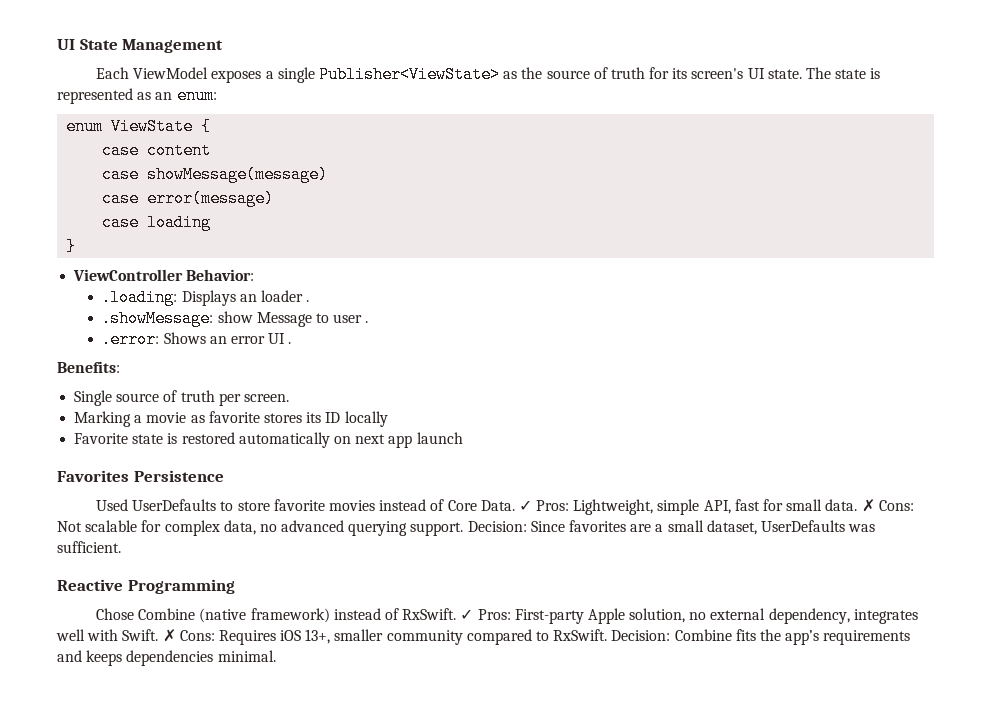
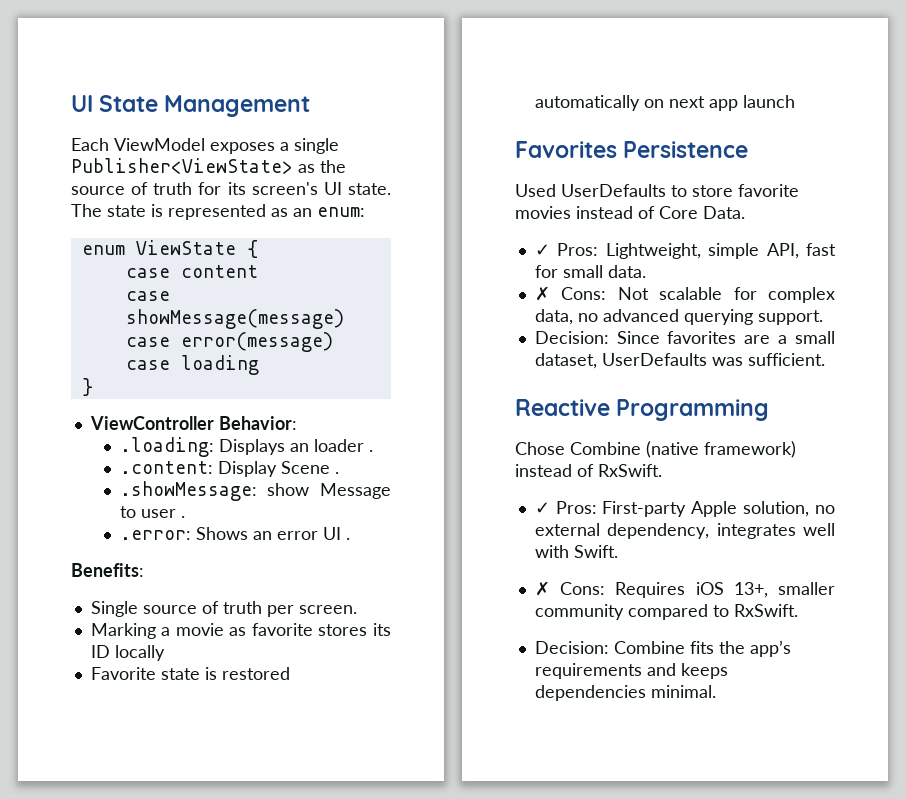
+ .content: Display Scene .
- Used UserDefaults to store favorite movies instead of Core Data. ✓ Pros: Lightweight, simple API, fast for small data. ✗ Cons: Not scalable for complex data, no advanced querying support. Decision: Since favorites are a small dataset, UserDefaults was sufficient.
+ Used UserDefaults to store favorite movies instead of Core Data.
+ ✓ Pros: Lightweight, simple API, fast for small data.
+ ✗ Cons: Not scalable for complex data, no advanced querying support.
+ Decision: Since favorites are a small dataset, UserDefaults was sufficient.
- Chose Combine (native framework) instead of RxSwift. ✓ Pros: First-party Apple solution, no external dependency, integrates well with Swift. ✗ Cons: Requires iOS 13+, smaller community compared to RxSwift. Decision: Combine fits the app’s requirements and keeps dependencies minimal.
+ Chose Combine (native framework) instead of RxSwift.
+ ✓ Pros: First-party Apple solution, no external dependency, integrates well with Swift.
+ ✗ Cons: Requires iOS 13+, smaller community compared to RxSwift.
+ Decision: Combine fits the app’s requirements and keeps dependencies minimal.

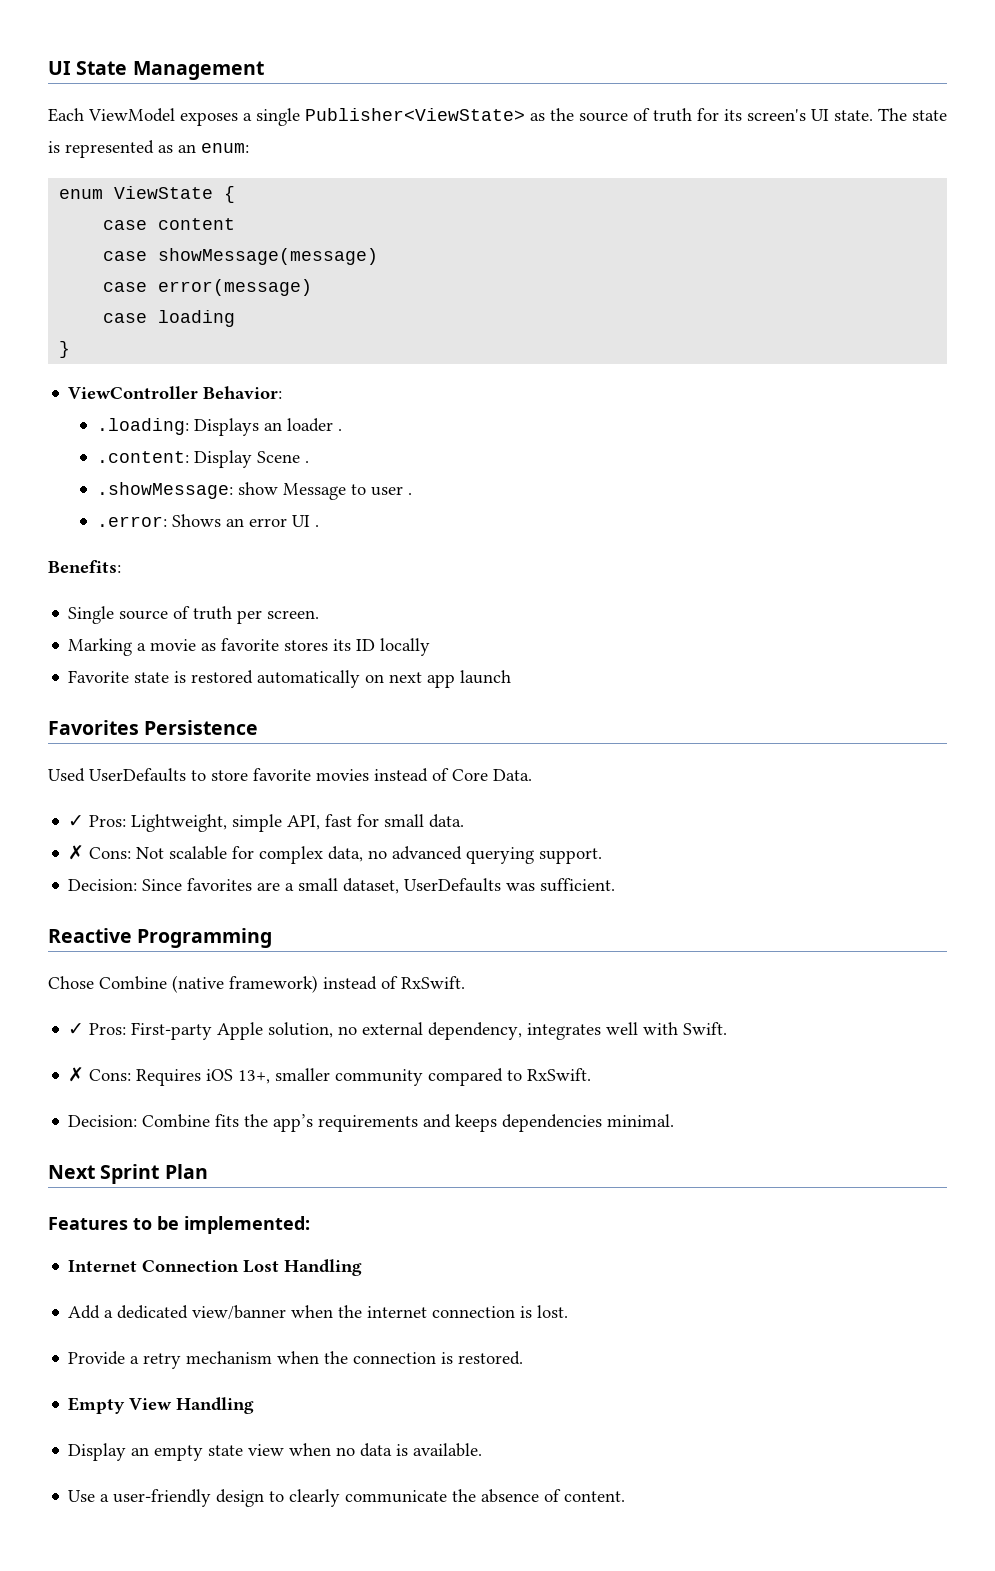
+ Next Sprint Plan
+ Features to be implemented:
+ Internet Connection Lost Handling
+ Add a dedicated view/banner when the internet connection is lost.
+ Provide a retry mechanism when the connection is restored.
+ Empty View Handling
+ Display an empty state view when no data is available.
+ Use a user-friendly design to clearly communicate the absence of content.

